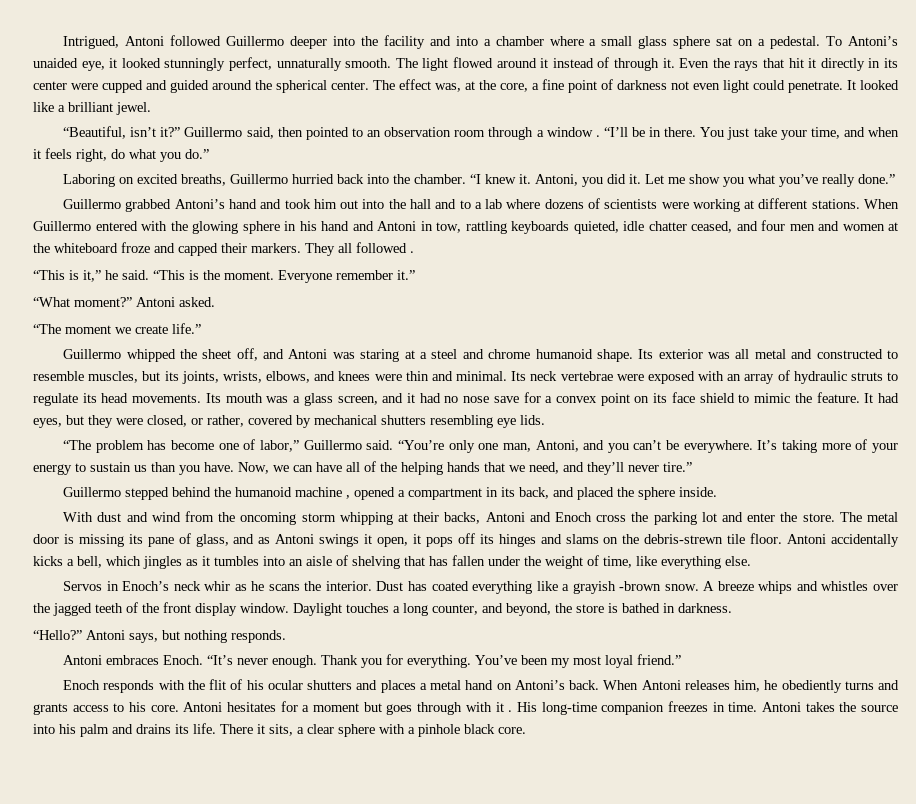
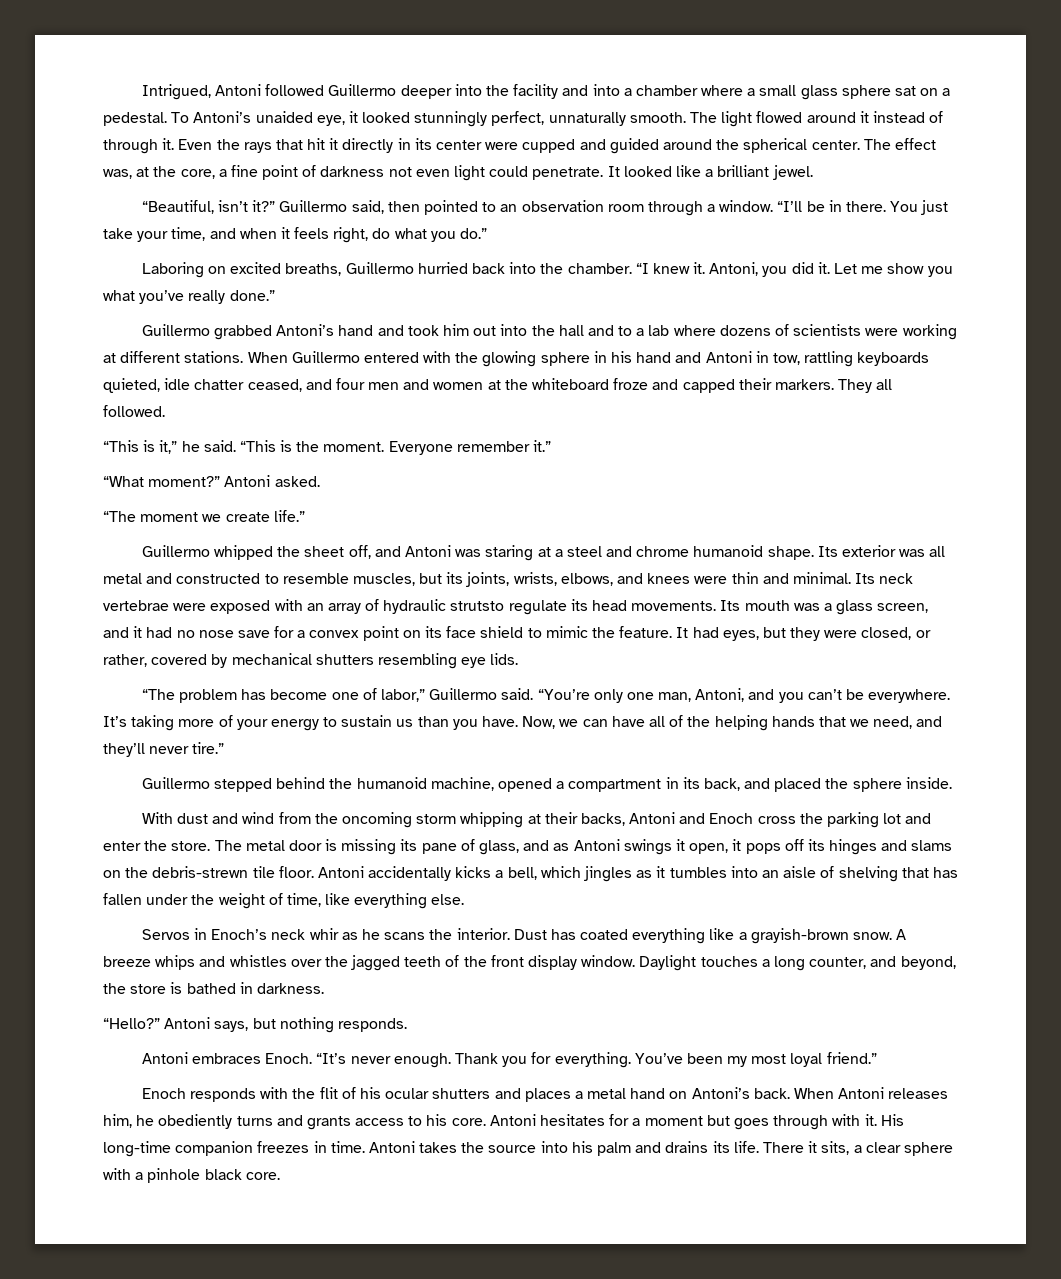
- Guillermo said, then pointed to an observation room through a window .
+ Guillermo said, then pointed to an observation room through a window.
- They all followed .
+ They all followed.
- Its neck vertebrae were exposed with an array of hydraulic struts to regulate its head movements.
+ Its neck vertebrae were exposed with an array of hydraulic strutsto regulate its head movements.
- Guillermo stepped behind the humanoid machine , opened a compartment in its back, and placed the sphere inside.
+ Guillermo stepped behind the humanoid machine, opened a compartment in its back, and placed the sphere inside.
- Dust has coated everything like a grayish -brown snow.
+ Dust has coated everything like a grayish-brown snow.
- Antoni hesitates for a moment but goes through with it .
+ Antoni hesitates for a moment but goes through with it.

